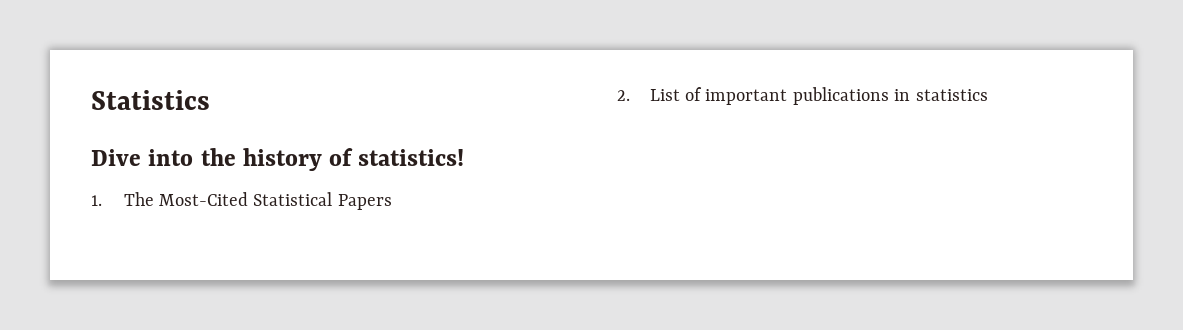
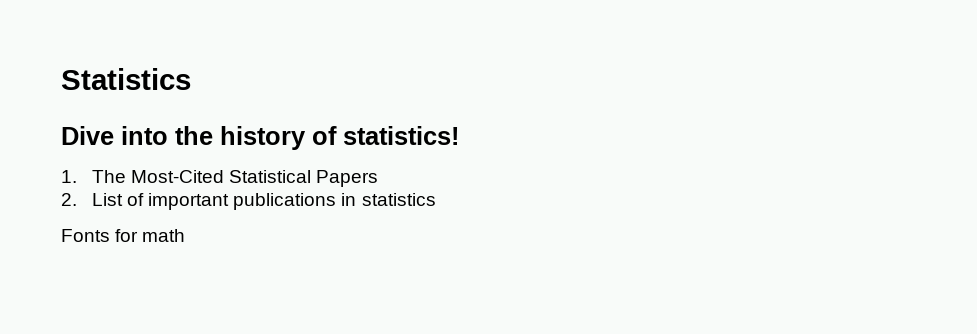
+ Fonts for math

